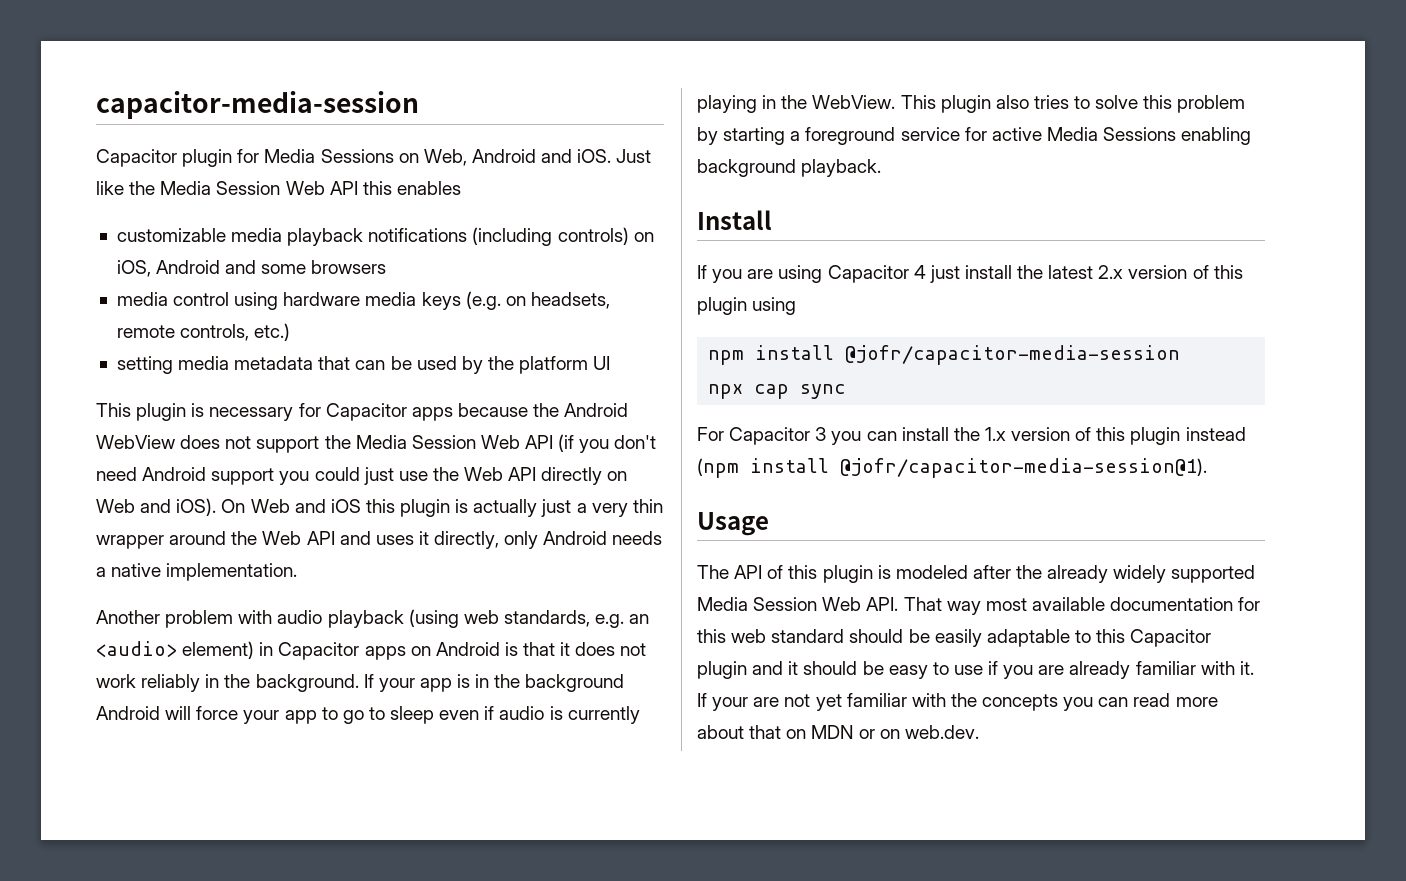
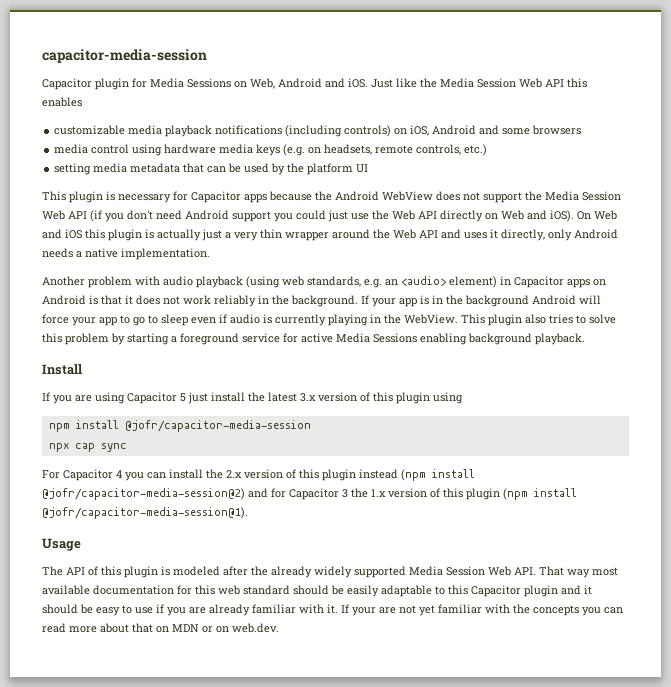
- If you are using Capacitor 4 just install the latest 2.x version of this plugin using
+ If you are using Capacitor 5 just install the latest 3.x version of this plugin using
- For Capacitor 3 you can install the 1.x version of this plugin instead (npm install @jofr/capacitor-media-session@1).
+ For Capacitor 4 you can install the 2.x version of this plugin instead (npm install @jofr/capacitor-media-session@2) and for Capacitor 3 the 1.x version of this plugin (npm install @jofr/capacitor-media-session@1).

